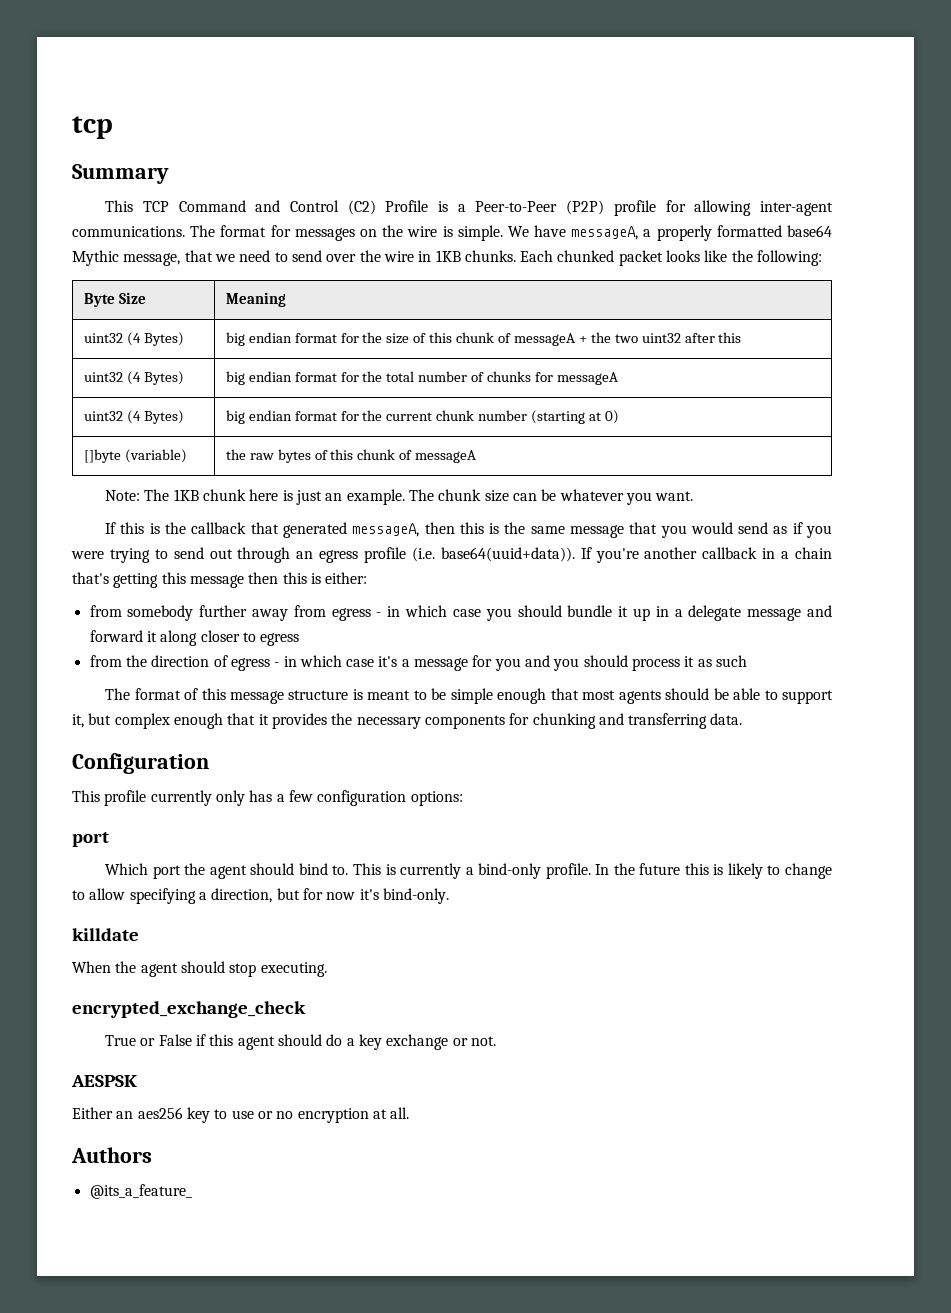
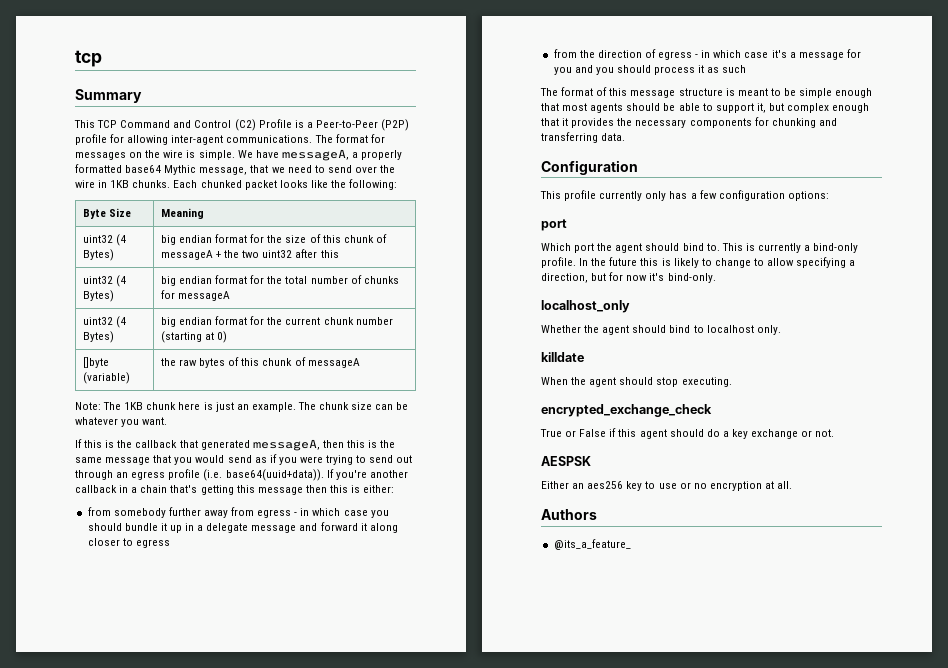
+ localhost_only
+ Whether the agent should bind to localhost only.

